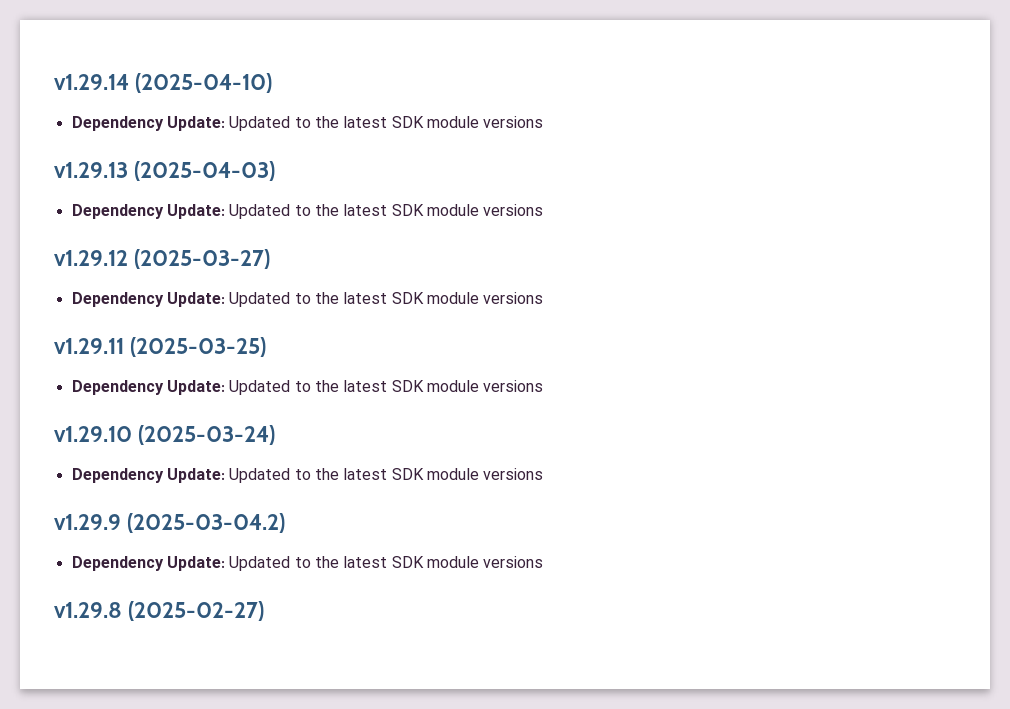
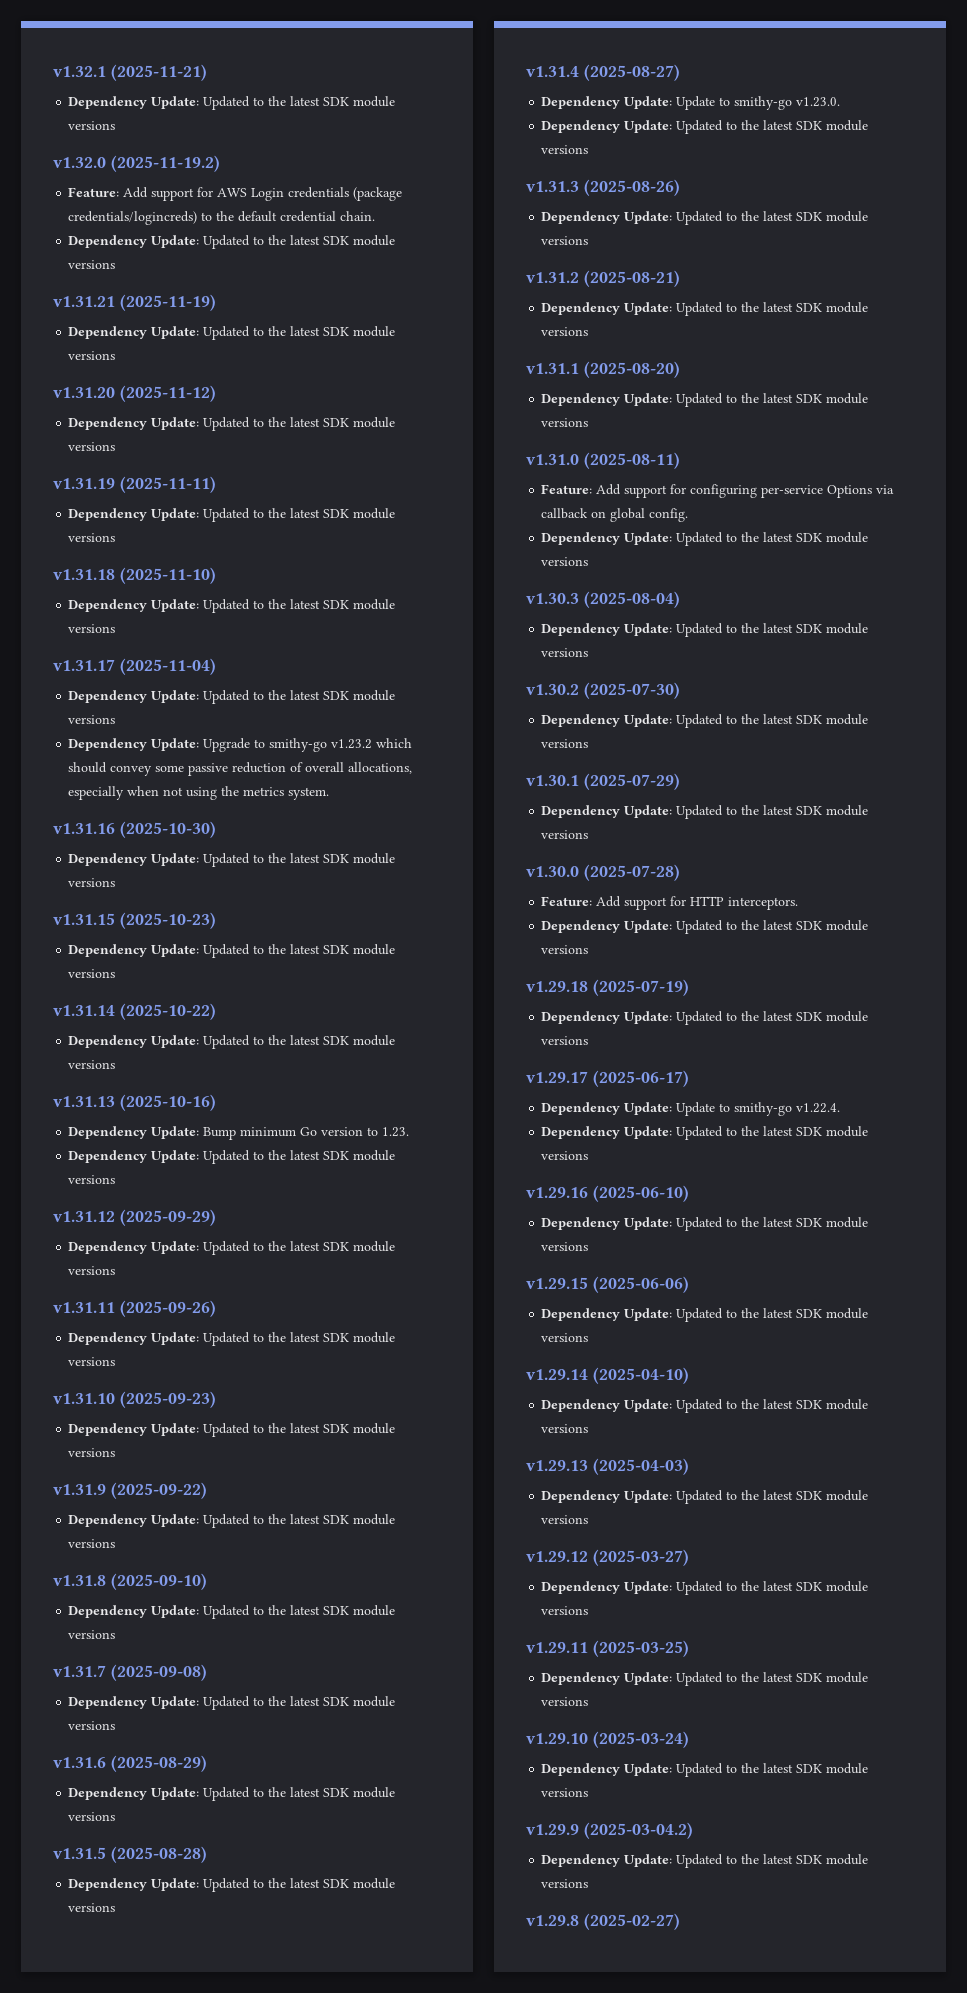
+ v1.32.1 (2025-11-21)
+ Dependency Update: Updated to the latest SDK module versions
+ v1.32.0 (2025-11-19.2)
+ Feature: Add support for AWS Login credentials (package credentials/logincreds) to the default credential chain.
+ Dependency Update: Updated to the latest SDK module versions
+ v1.31.21 (2025-11-19)
+ Dependency Update: Updated to the latest SDK module versions
+ v1.31.20 (2025-11-12)
+ Dependency Update: Updated to the latest SDK module versions
+ v1.31.19 (2025-11-11)
+ Dependency Update: Updated to the latest SDK module versions
+ v1.31.18 (2025-11-10)
+ Dependency Update: Updated to the latest SDK module versions
+ v1.31.17 (2025-11-04)
+ Dependency Update: Updated to the latest SDK module versions
+ Dependency Update: Upgrade to smithy-go v1.23.2 which should convey some passive reduction of overall allocations, especially when not using the metrics system.
+ v1.31.16 (2025-10-30)
+ Dependency Update: Updated to the latest SDK module versions
+ v1.31.15 (2025-10-23)
+ Dependency Update: Updated to the latest SDK module versions
+ v1.31.14 (2025-10-22)
+ Dependency Update: Updated to the latest SDK module versions
+ v1.31.13 (2025-10-16)
+ Dependency Update: Bump minimum Go version to 1.23.
+ Dependency Update: Updated to the latest SDK module versions
+ v1.31.12 (2025-09-29)
+ Dependency Update: Updated to the latest SDK module versions
+ v1.31.11 (2025-09-26)
+ Dependency Update: Updated to the latest SDK module versions
+ v1.31.10 (2025-09-23)
+ Dependency Update: Updated to the latest SDK module versions
+ v1.31.9 (2025-09-22)
+ Dependency Update: Updated to the latest SDK module versions
+ v1.31.8 (2025-09-10)
+ Dependency Update: Updated to the latest SDK module versions
+ v1.31.7 (2025-09-08)
+ Dependency Update: Updated to the latest SDK module versions
+ v1.31.6 (2025-08-29)
+ Dependency Update: Updated to the latest SDK module versions
+ v1.31.5 (2025-08-28)
+ Dependency Update: Updated to the latest SDK module versions
+ v1.31.4 (2025-08-27)
+ Dependency Update: Update to smithy-go v1.23.0.
+ Dependency Update: Updated to the latest SDK module versions
+ v1.31.3 (2025-08-26)
+ Dependency Update: Updated to the latest SDK module versions
+ v1.31.2 (2025-08-21)
+ Dependency Update: Updated to the latest SDK module versions
+ v1.31.1 (2025-08-20)
+ Dependency Update: Updated to the latest SDK module versions
+ v1.31.0 (2025-08-11)
+ Feature: Add support for configuring per-service Options via callback on global config.
+ Dependency Update: Updated to the latest SDK module versions
+ v1.30.3 (2025-08-04)
+ Dependency Update: Updated to the latest SDK module versions
+ v1.30.2 (2025-07-30)
+ Dependency Update: Updated to the latest SDK module versions
+ v1.30.1 (2025-07-29)
+ Dependency Update: Updated to the latest SDK module versions
+ v1.30.0 (2025-07-28)
+ Feature: Add support for HTTP interceptors.
+ Dependency Update: Updated to the latest SDK module versions
+ v1.29.18 (2025-07-19)
+ Dependency Update: Updated to the latest SDK module versions
+ v1.29.17 (2025-06-17)
+ Dependency Update: Update to smithy-go v1.22.4.
+ Dependency Update: Updated to the latest SDK module versions
+ v1.29.16 (2025-06-10)
+ Dependency Update: Updated to the latest SDK module versions
+ v1.29.15 (2025-06-06)
+ Dependency Update: Updated to the latest SDK module versions

